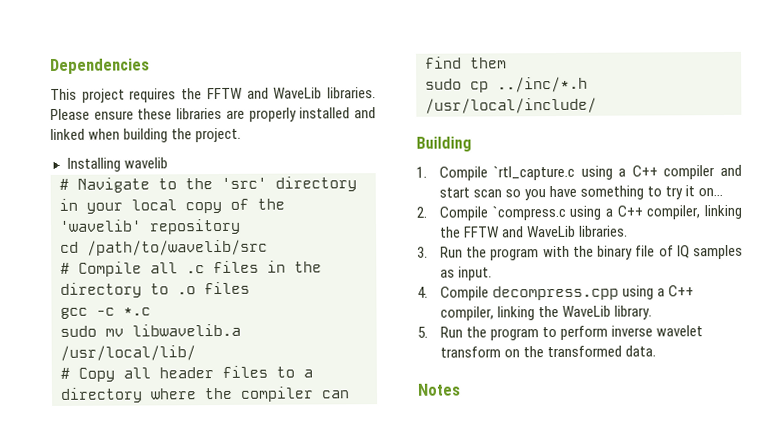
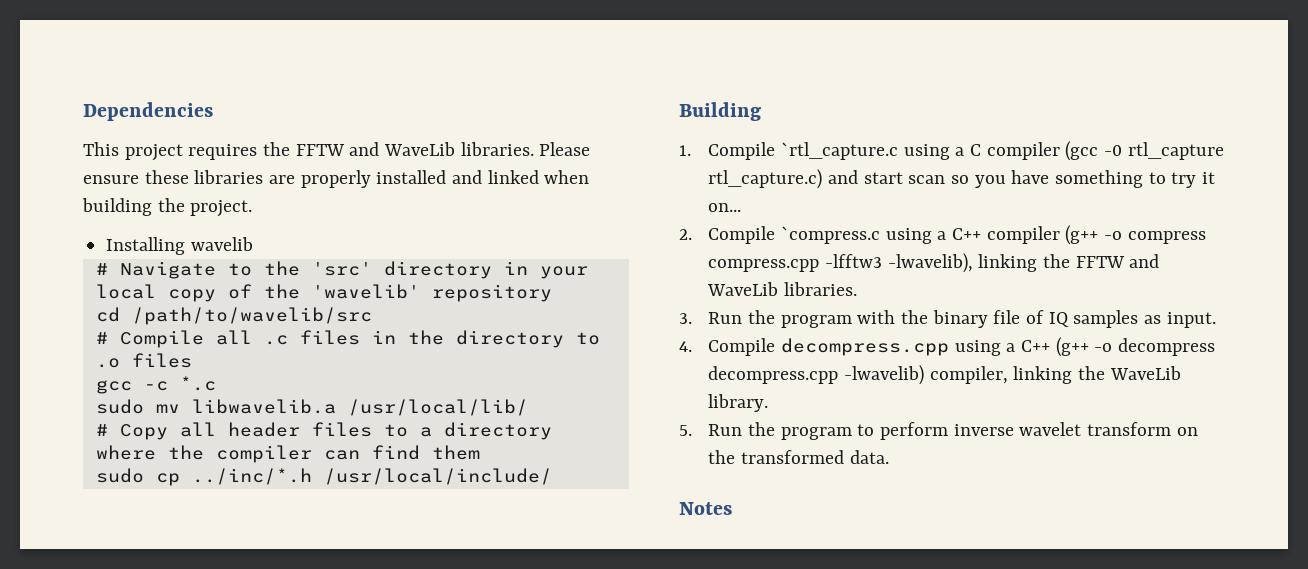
- 1. Compile `rtl_capture.c using a C++ compiler and start scan so you have something to try it on...
+ 1. Compile `rtl_capture.c using a C compiler (gcc -0 rtl_capture rtl_capture.c) and start scan so you have something to try it on...
- 2. Compile `compress.c using a C++ compiler, linking the FFTW and WaveLib libraries.
+ 2. Compile `compress.c using a C++ compiler (g++ -o compress compress.cpp -lfftw3 -lwavelib), linking the FFTW and WaveLib libraries.
- 4. Compile decompress.cpp using a C++ compiler, linking the WaveLib library.
+ 4. Compile decompress.cpp using a C++ (g++ -o decompress decompress.cpp -lwavelib) compiler, linking the WaveLib library.

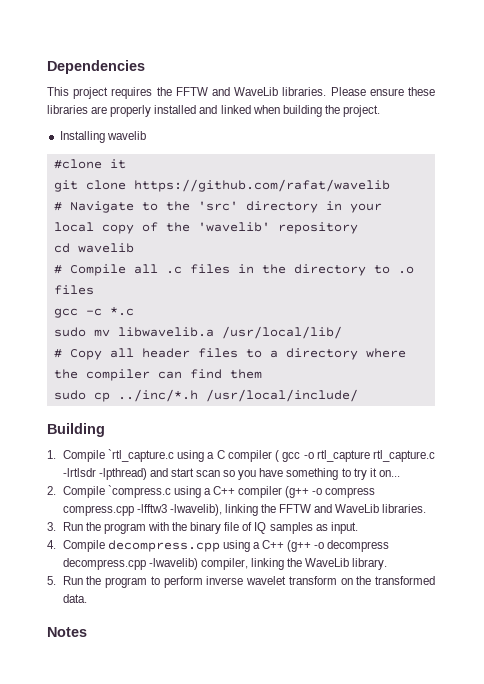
+ #clone it
+ git clone https://github.com/rafat/wavelib
- cd /path/to/wavelib/src
+ cd wavelib
- 1. Compile `rtl_capture.c using a C compiler (gcc -0 rtl_capture rtl_capture.c) and start scan so you have something to try it on...
+ 1. Compile `rtl_capture.c using a C compiler ( gcc -o rtl_capture rtl_capture.c -lrtlsdr -lpthread) and start scan so you have something to try it on...

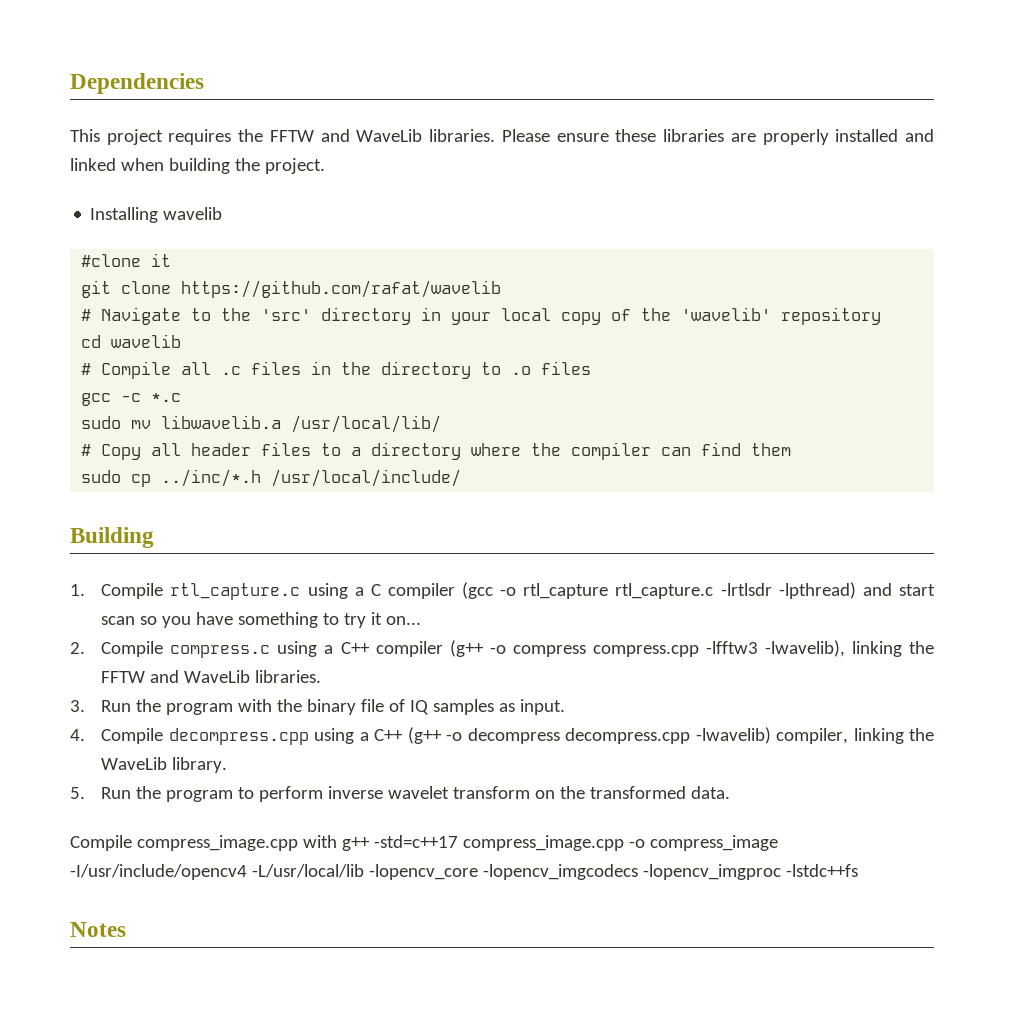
- 1. Compile `rtl_capture.c using a C compiler ( gcc -o rtl_capture rtl_capture.c -lrtlsdr -lpthread) and start scan so you have something to try it on...
+ 1. Compile rtl_capture.c using a C compiler (gcc -o rtl_capture rtl_capture.c -lrtlsdr -lpthread) and start scan so you have something to try it on...
- 2. Compile `compress.c using a C++ compiler (g++ -o compress compress.cpp -lfftw3 -lwavelib), linking the FFTW and WaveLib libraries.
+ 2. Compile compress.c using a C++ compiler (g++ -o compress compress.cpp -lfftw3 -lwavelib), linking the FFTW and WaveLib libraries.
+ Compile compress_image.cpp with g++ -std=c++17 compress_image.cpp -o compress_image -I/usr/include/opencv4 -L/usr/local/lib -lopencv_core -lopencv_imgcodecs -lopencv_imgproc -lstdc++fs

